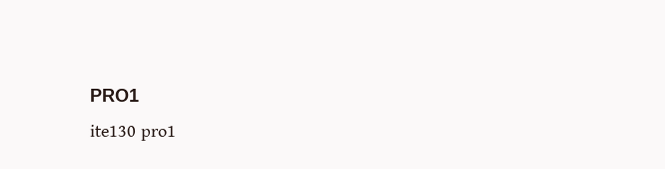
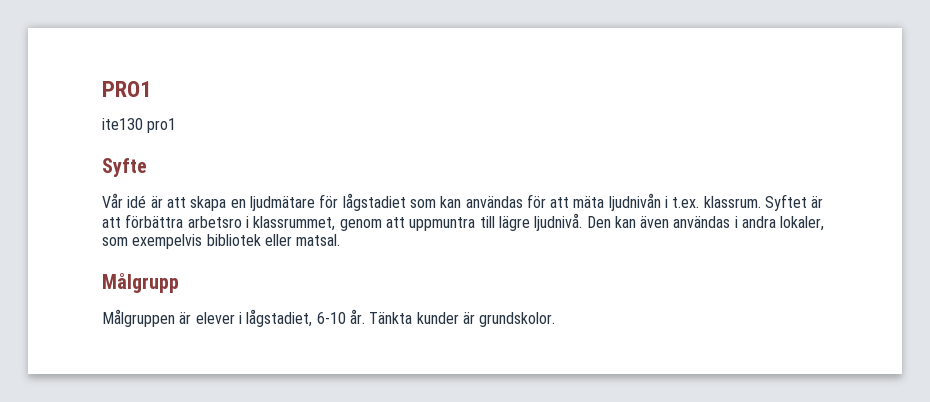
+ Syfte
+ Vår idé är att skapa en ljudmätare för lågstadiet som kan användas för att mäta ljudnivån i t.ex. klassrum. Syftet är att förbättra arbetsro i klassrummet, genom att uppmuntra till lägre ljudnivå. Den kan även användas i andra lokaler, som exempelvis bibliotek eller matsal.
+ Målgrupp
+ Målgruppen är elever i lågstadiet, 6-10 år. Tänkta kunder är grundskolor.

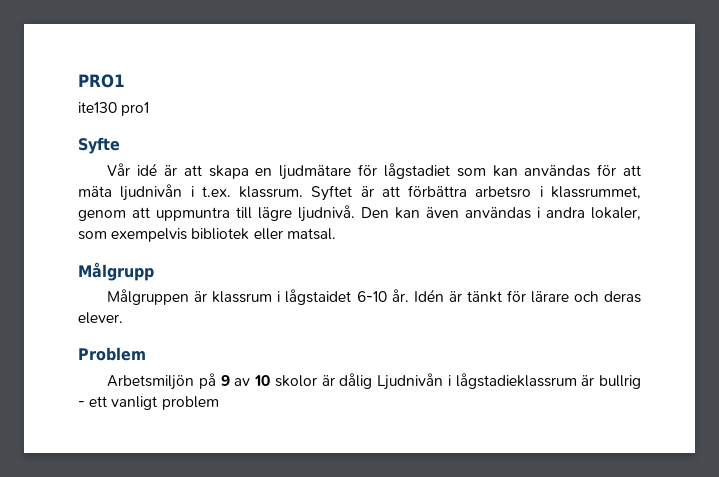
- Målgruppen är elever i lågstadiet, 6-10 år. Tänkta kunder är grundskolor.
+ Målgruppen är klassrum i lågstaidet 6-10 år. Idén är tänkt för lärare och deras elever.
+ Problem
+ Arbetsmiljön på 9 av 10 skolor är dålig Ljudnivån i lågstadieklassrum är bullrig - ett vanligt problem

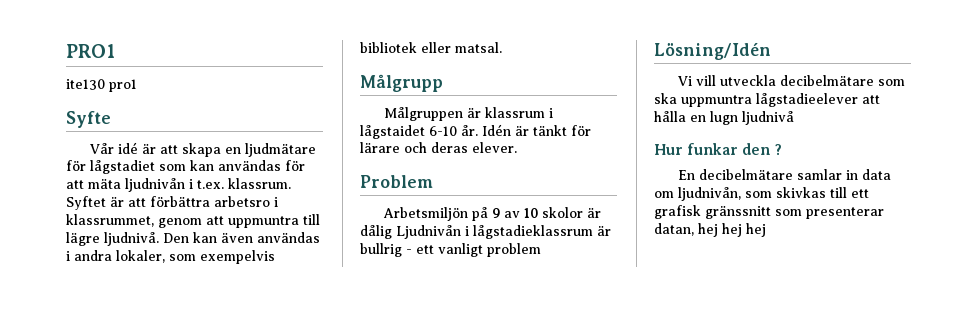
+ Lösning/Idén
+ Vi vill utveckla decibelmätare som ska uppmuntra lågstadieelever att hålla en lugn ljudnivå
+ Hur funkar den ?
+ En decibelmätare samlar in data om ljudnivån, som skivkas till ett grafisk gränssnitt som presenterar datan, hej hej hej

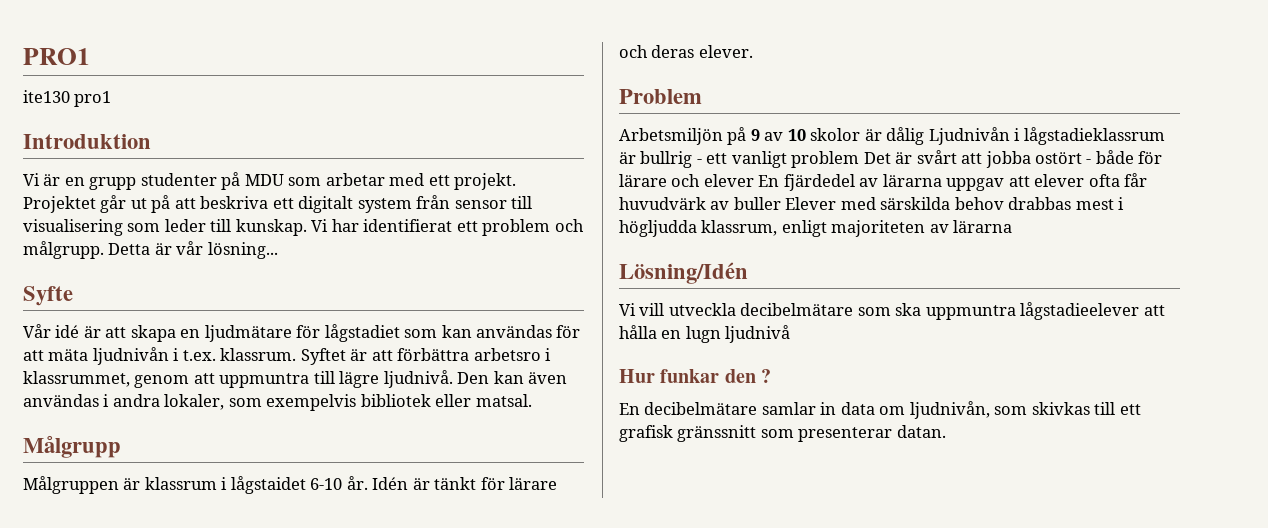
+ Introduktion
+ Vi är en grupp studenter på MDU som arbetar med ett projekt. Projektet går ut på att beskriva ett digitalt system från sensor till visualisering som leder till kunskap. Vi har identifierat ett problem och målgrupp. Detta är vår lösning...
- Arbetsmiljön på 9 av 10 skolor är dålig Ljudnivån i lågstadieklassrum är bullrig - ett vanligt problem
+ Arbetsmiljön på 9 av 10 skolor är dålig Ljudnivån i lågstadieklassrum är bullrig - ett vanligt problem Det är svårt att jobba ostört - både för lärare och elever En fjärdedel av lärarna uppgav att elever ofta får huvudvärk av buller Elever med särskilda behov drabbas mest i högljudda klassrum, enligt majoriteten av lärarna
- En decibelmätare samlar in data om ljudnivån, som skivkas till ett grafisk gränssnitt som presenterar datan, hej hej hej
+ En decibelmätare samlar in data om ljudnivån, som skivkas till ett grafisk gränssnitt som presenterar datan.

